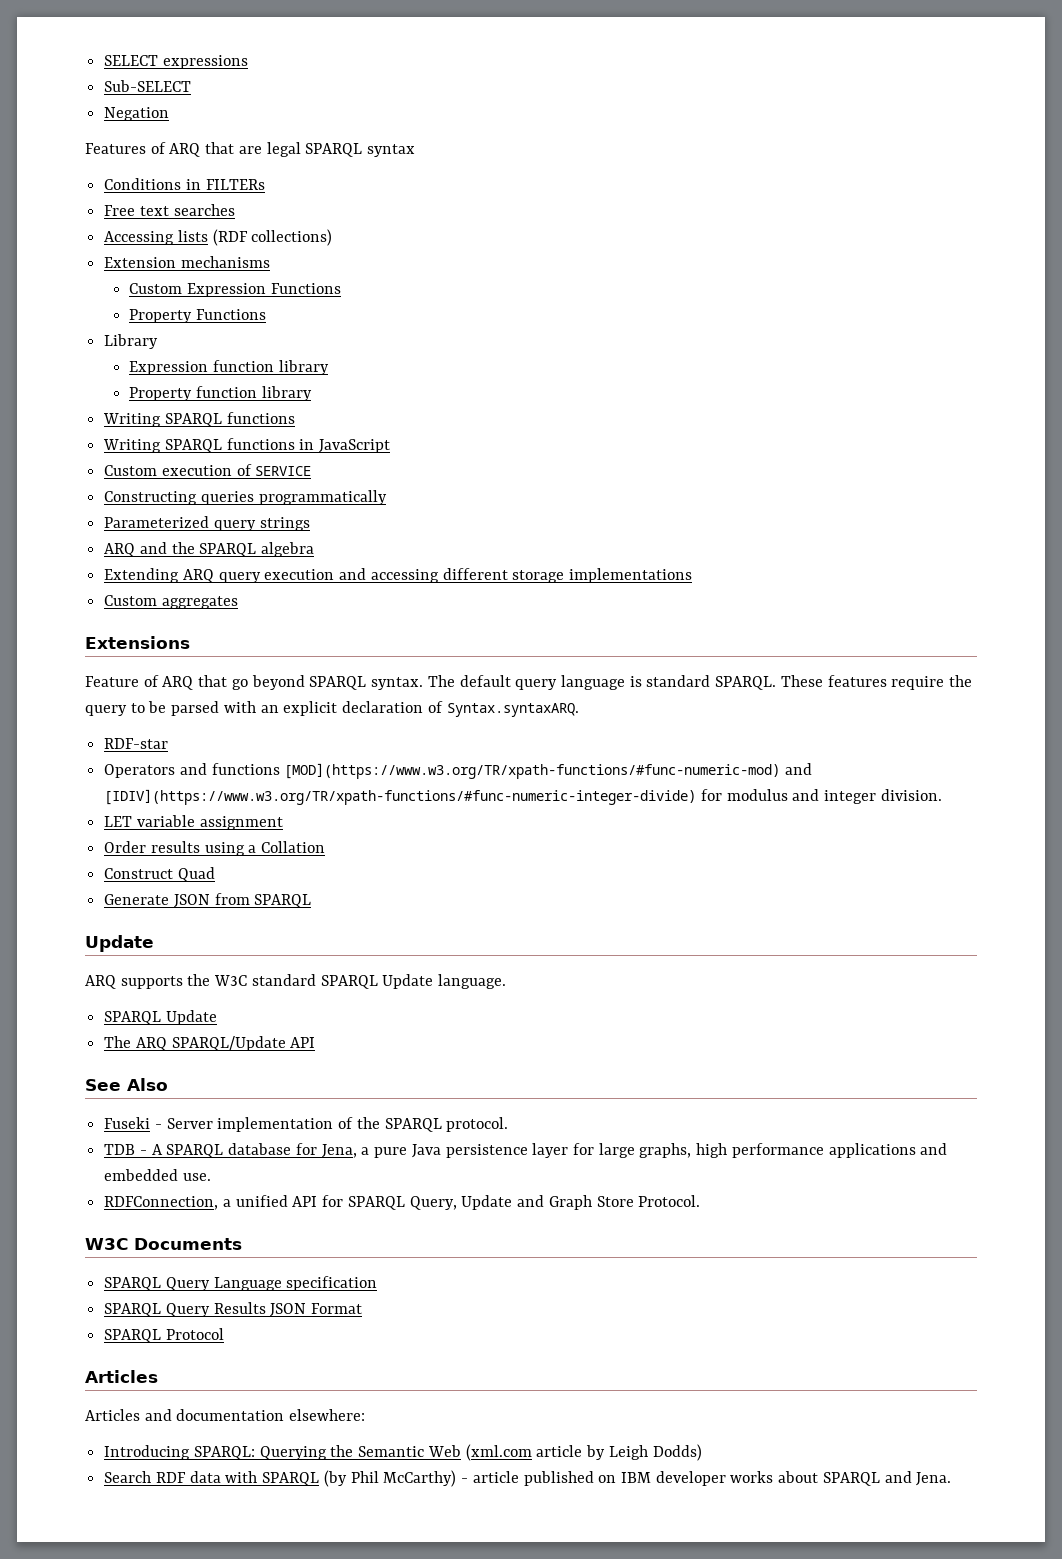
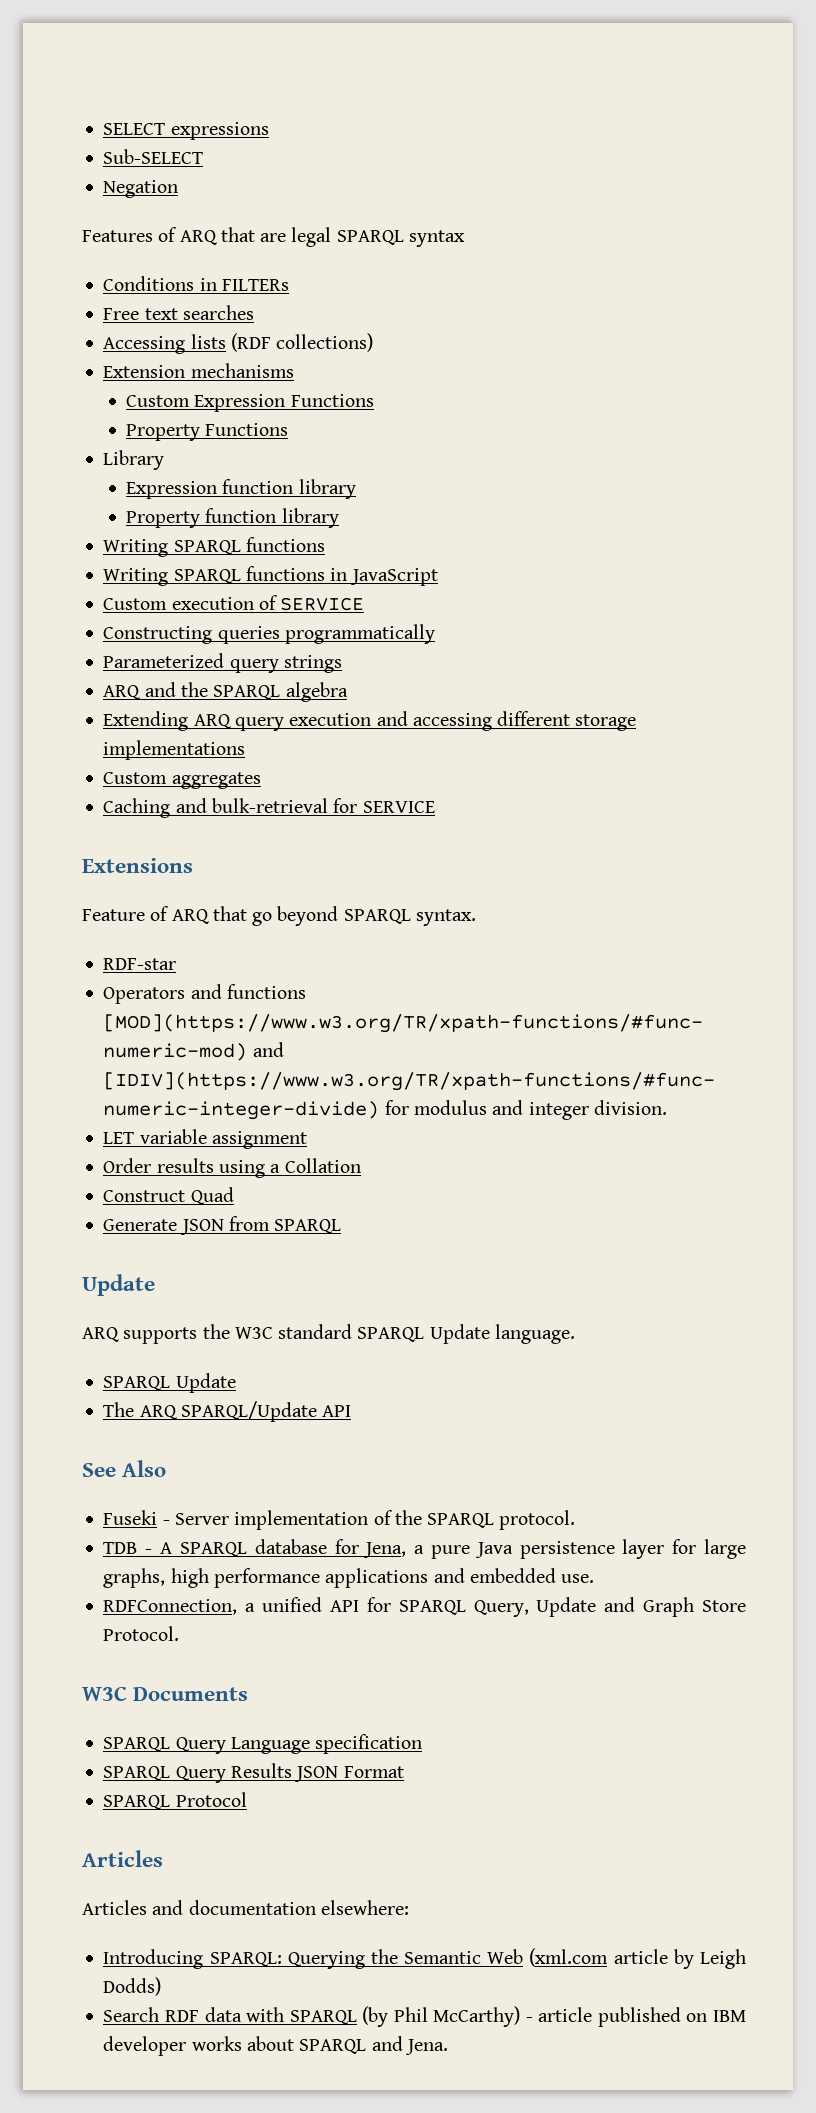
+ Caching and bulk-retrieval for SERVICE
- The default query language is standard SPARQL. These features require the query to be parsed with an explicit declaration of Syntax.syntaxARQ.

